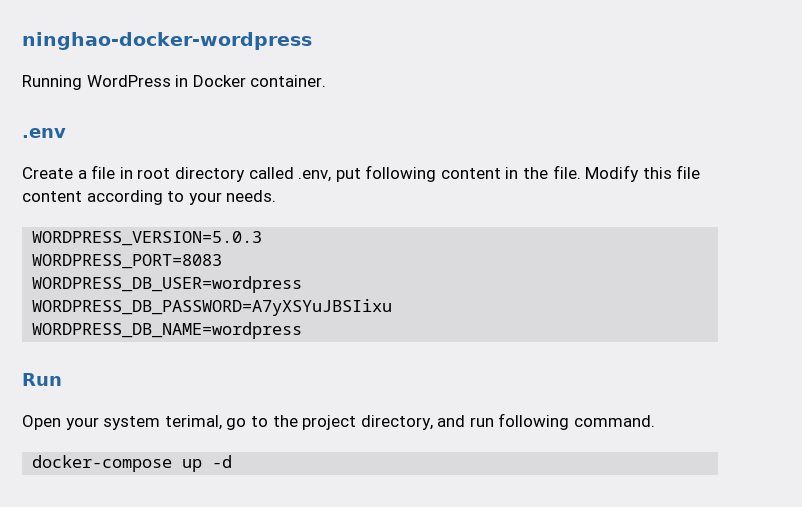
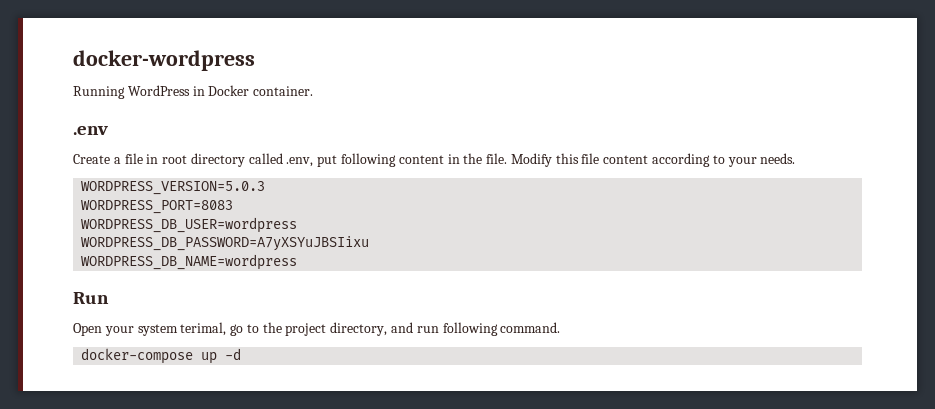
- ninghao-docker-wordpress
+ docker-wordpress

